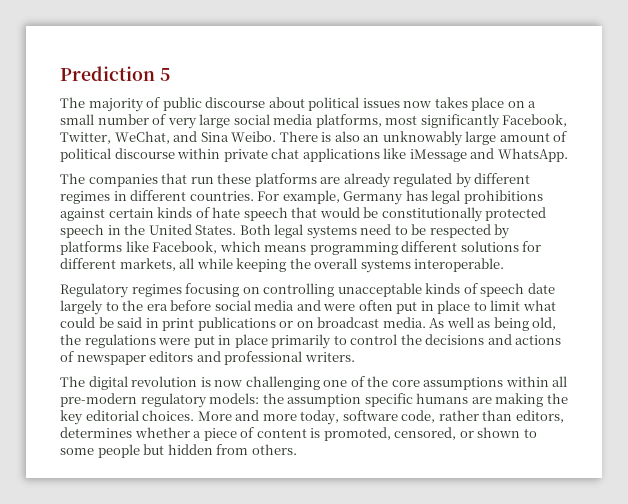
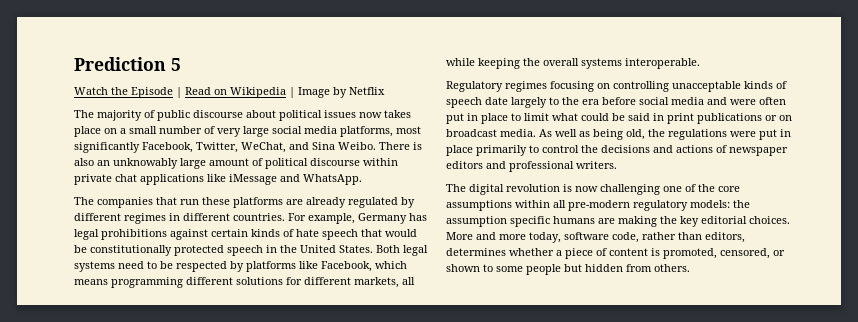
+ Watch the Episode | Read on Wikipedia | Image by Netflix

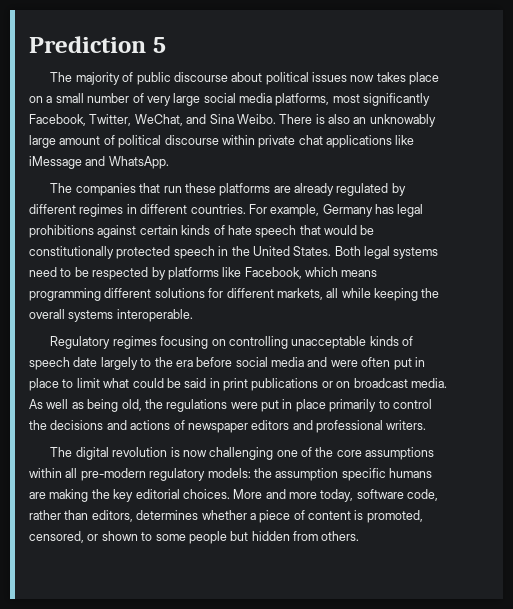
- Watch the Episode | Read on Wikipedia | Image by Netflix

